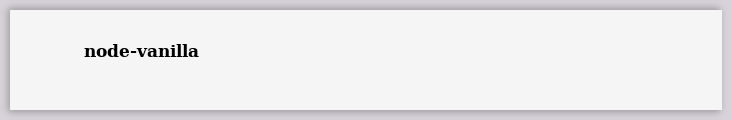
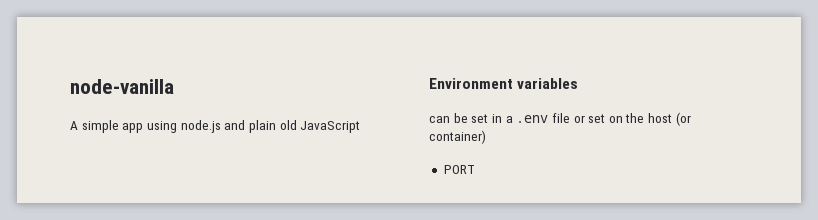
+ A simple app using node.js and plain old JavaScript
+ Environment variables
+ can be set in a .env file or set on the host (or container)
+ PORT

